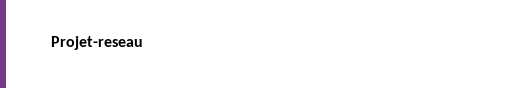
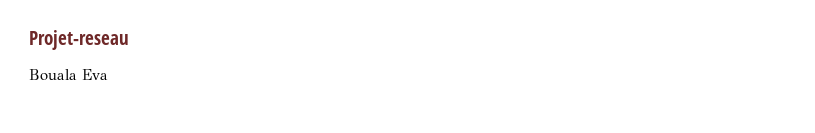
+ Bouala Eva

